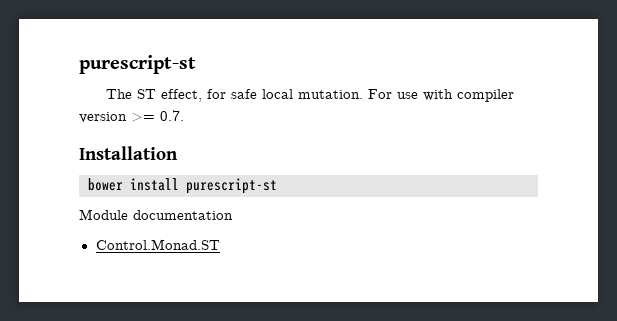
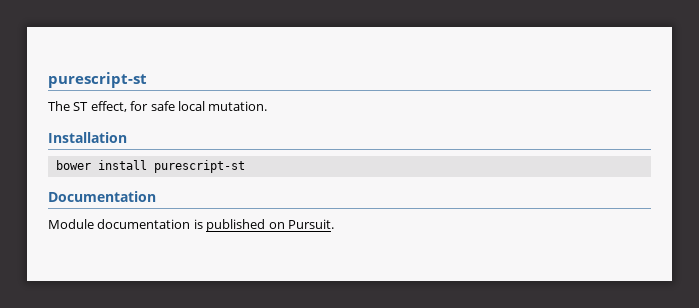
- For use with compiler version >= 0.7.
+ Documentation
- Module documentation
- Control.Monad.ST
+ Module documentation is published on Pursuit.

